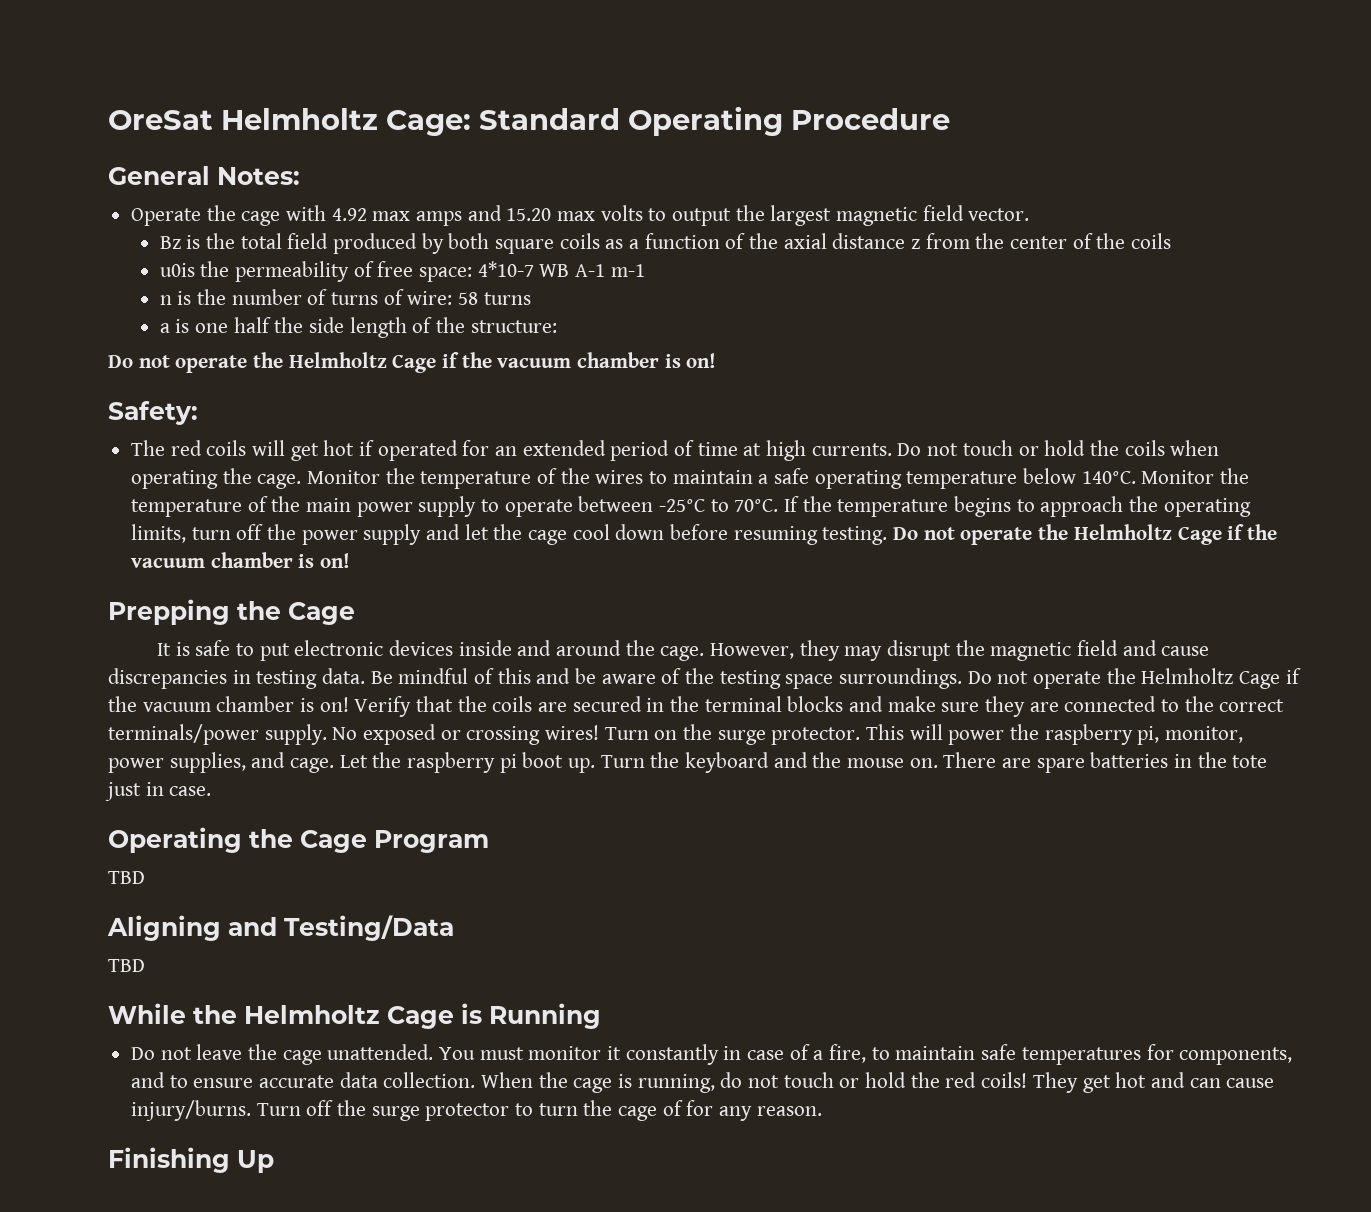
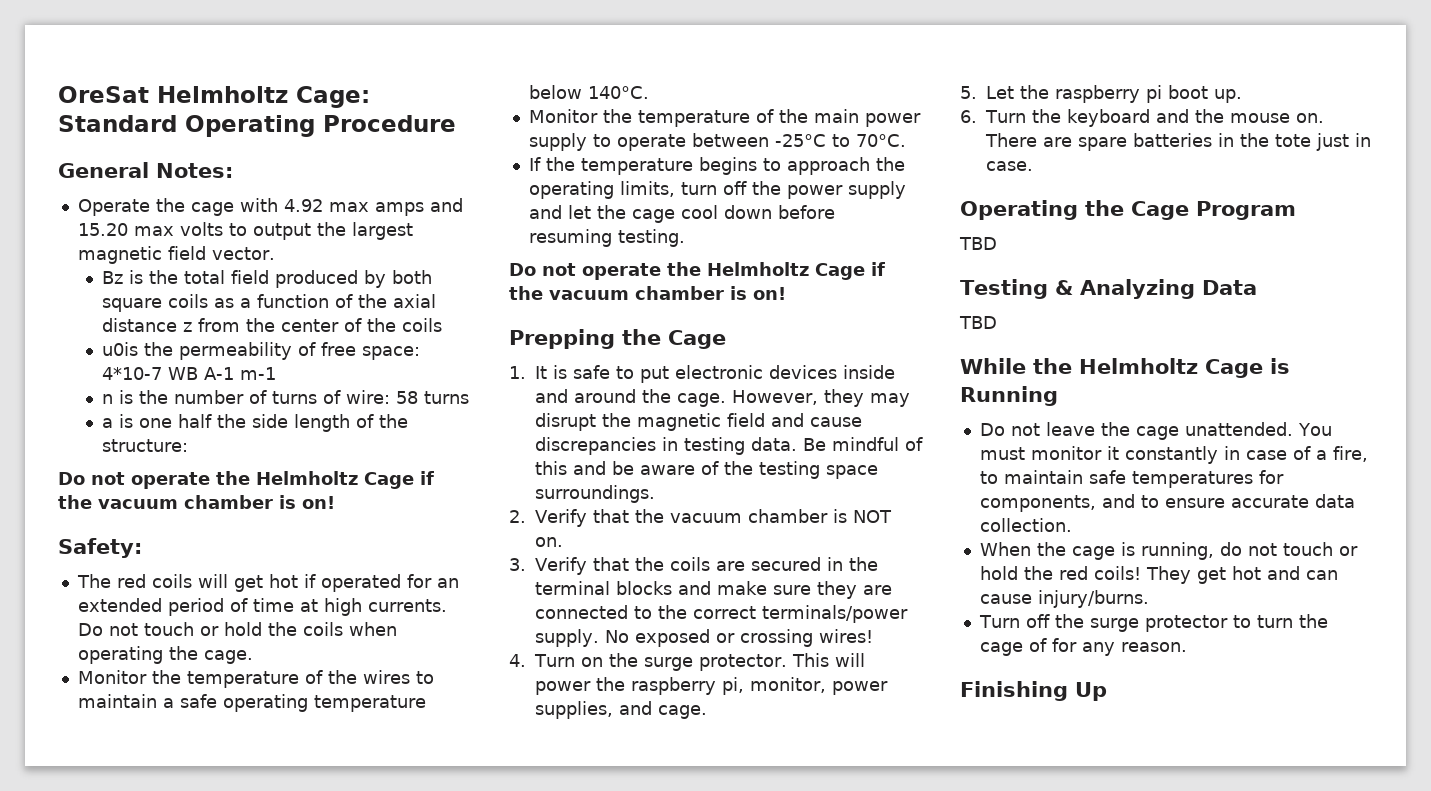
- Do not touch or hold the coils when operating the cage. Monitor the temperature of the wires to maintain a safe operating temperature below 140°C. Monitor the temperature of the main power supply to operate between -25°C to 70°C. If the temperature begins to approach the operating limits, turn off the power supply and let the cage cool down before resuming testing. Do not operate the Helmholtz Cage if the vacuum chamber is on!
+ Do not touch or hold the coils when operating the cage.
+ Monitor the temperature of the wires to maintain a safe operating temperature below 140°C.
+ Monitor the temperature of the main power supply to operate between -25°C to 70°C.
+ If the temperature begins to approach the operating limits, turn off the power supply and let the cage cool down before resuming testing.
+ Do not operate the Helmholtz Cage if the vacuum chamber is on!
- It is safe to put electronic devices inside and around the cage.
+ 1. It is safe to put electronic devices inside and around the cage.
- Be mindful of this and be aware of the testing space surroundings. Do not operate the Helmholtz Cage if the vacuum chamber is on! Verify that the coils are secured in the terminal blocks and make sure they are connected to the correct terminals/power supply.
+ Be mindful of this and be aware of the testing space surroundings.
+ 2. Verify that the vacuum chamber is NOT on.
+ 3. Verify that the coils are secured in the terminal blocks and make sure they are connected to the correct terminals/power supply.
- No exposed or crossing wires! Turn on the surge protector.
+ No exposed or crossing wires!
+ 4. Turn on the surge protector.
- This will power the raspberry pi, monitor, power supplies, and cage. Let the raspberry pi boot up. Turn the keyboard and the mouse on.
+ This will power the raspberry pi, monitor, power supplies, and cage.
+ 5. Let the raspberry pi boot up.
+ 6. Turn the keyboard and the mouse on.
- Aligning and Testing/Data
+ Testing & Analyzing Data
- You must monitor it constantly in case of a fire, to maintain safe temperatures for components, and to ensure accurate data collection. When the cage is running, do not touch or hold the red coils!
+ You must monitor it constantly in case of a fire, to maintain safe temperatures for components, and to ensure accurate data collection.
+ When the cage is running, do not touch or hold the red coils!
- They get hot and can cause injury/burns. Turn off the surge protector to turn the cage of for any reason.
+ They get hot and can cause injury/burns.
+ Turn off the surge protector to turn the cage of for any reason.

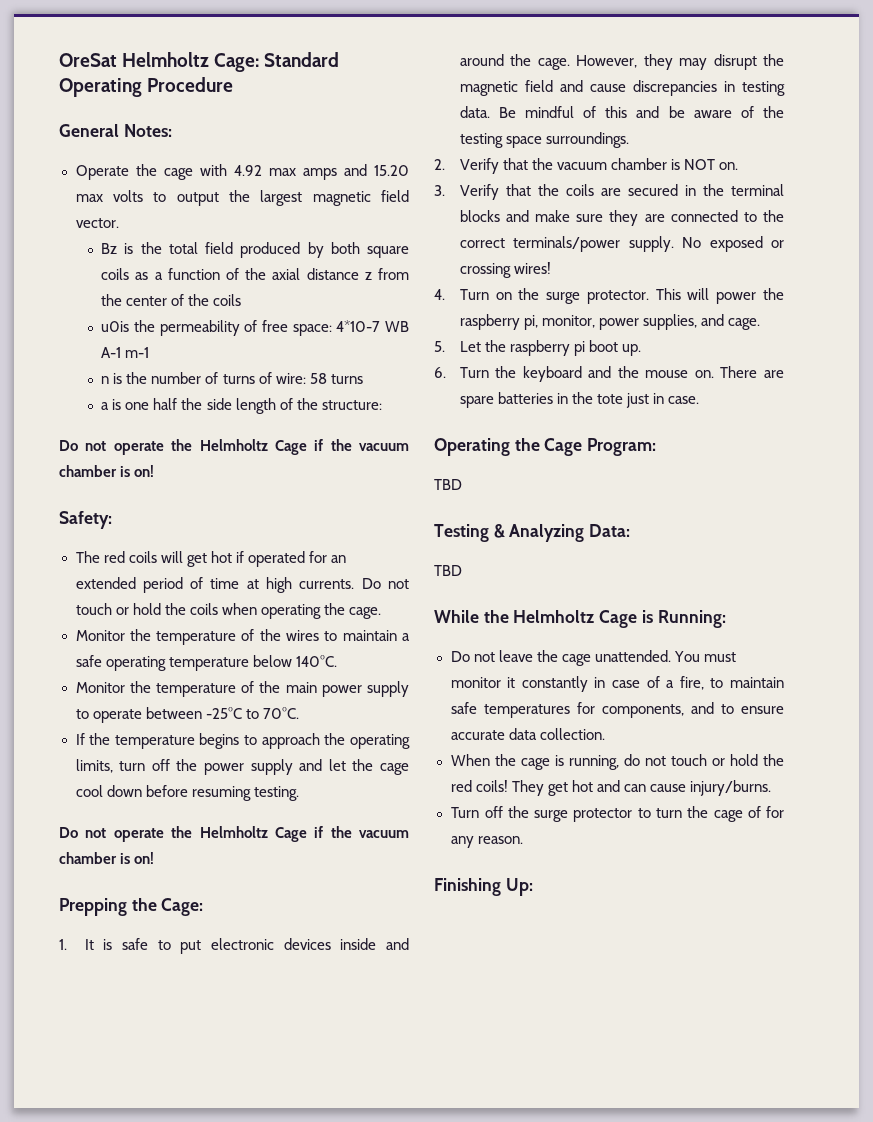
- Prepping the Cage
+ Prepping the Cage:
- Operating the Cage Program
+ Operating the Cage Program:
- Testing & Analyzing Data
+ Testing & Analyzing Data:
- While the Helmholtz Cage is Running
+ While the Helmholtz Cage is Running:
- Finishing Up
+ Finishing Up:

